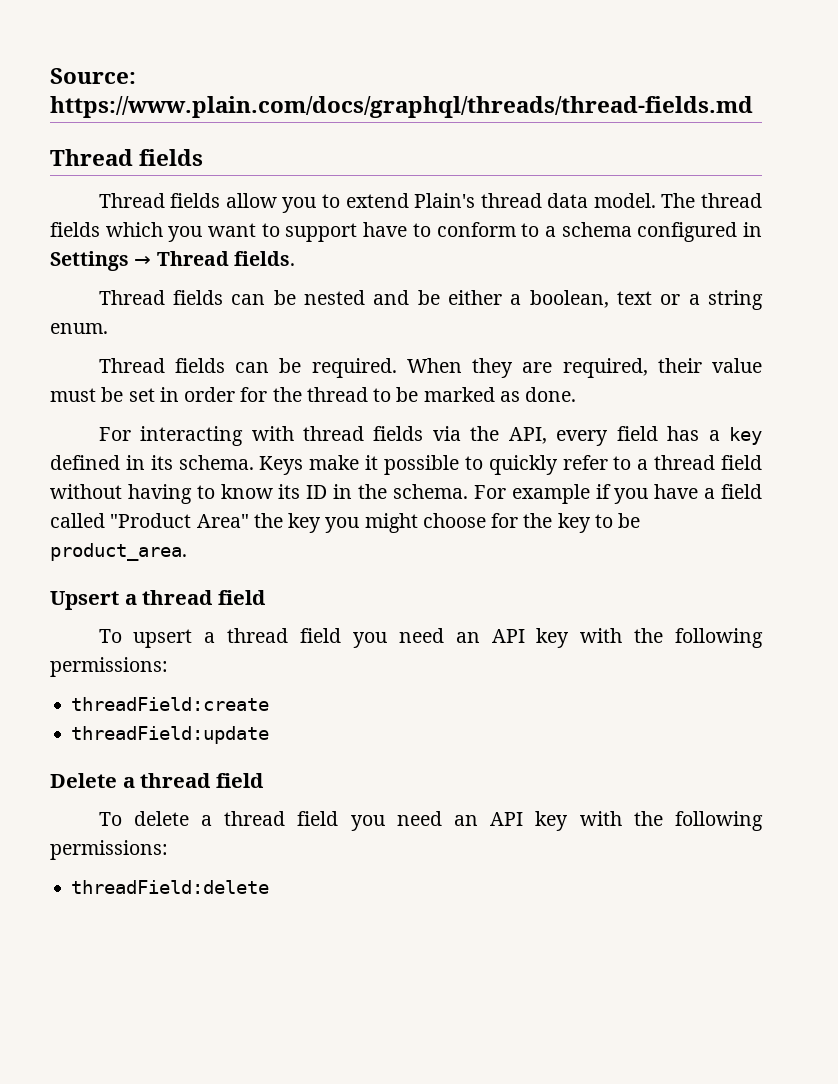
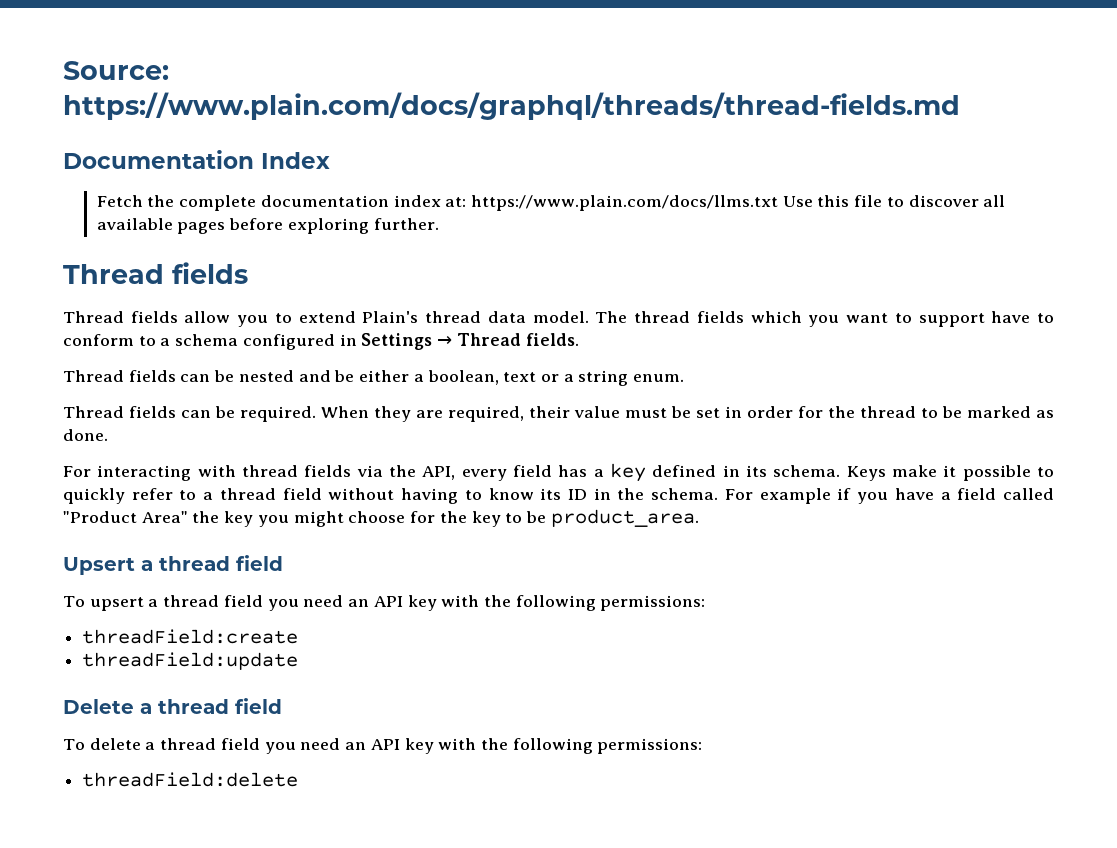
+ Documentation Index
+ Fetch the complete documentation index at: https://www.plain.com/docs/llms.txt Use this file to discover all available pages before exploring further.

